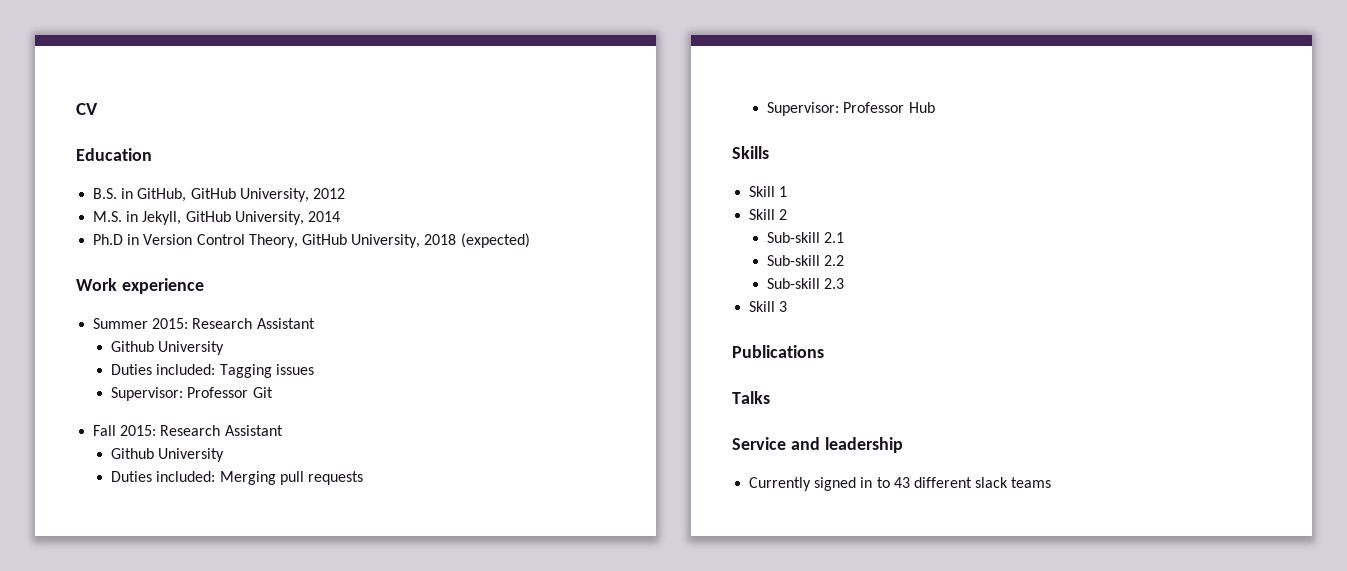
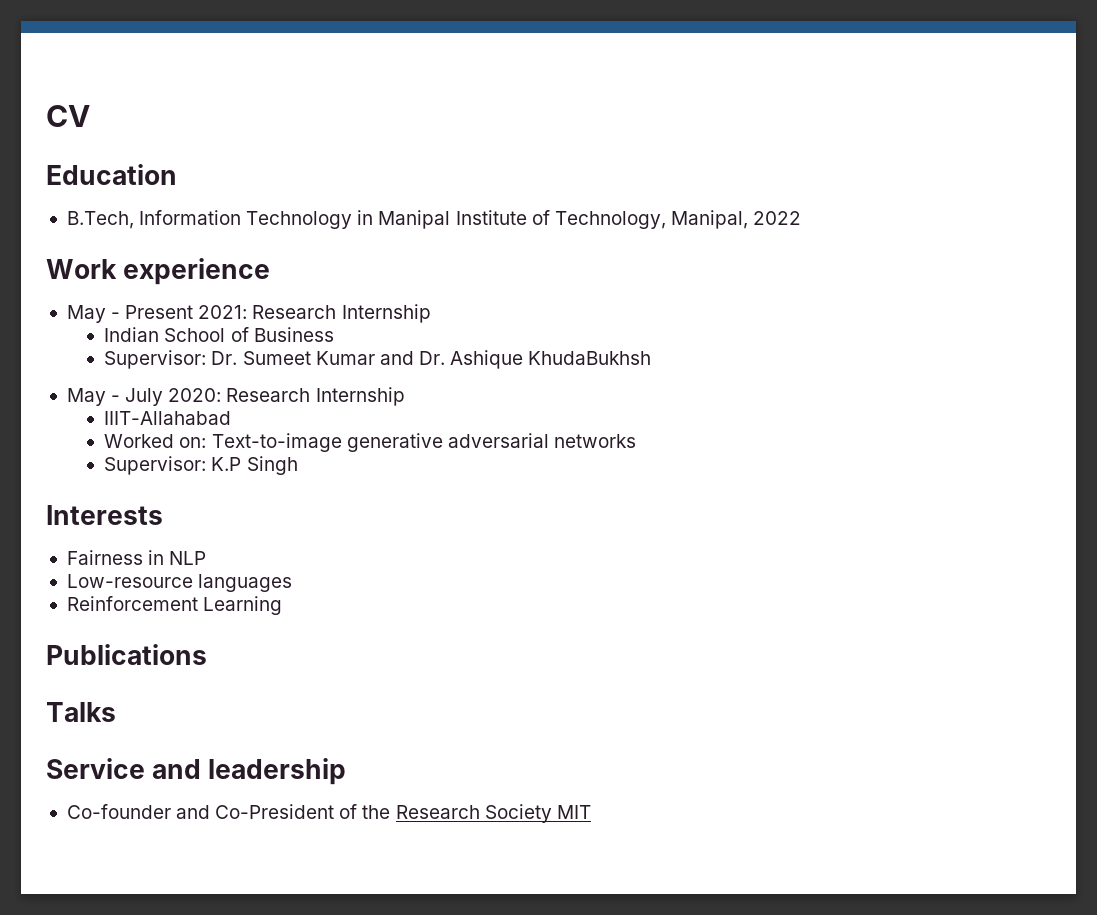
- B.S. in GitHub, GitHub University, 2012
- M.S. in Jekyll, GitHub University, 2014
- Ph.D in Version Control Theory, GitHub University, 2018 (expected)
+ B.Tech, Information Technology in Manipal Institute of Technology, Manipal, 2022
  Work experience
- Summer 2015: Research Assistant
- Github University
- Duties included: Tagging issues
- Supervisor: Professor Git
- Fall 2015: Research Assistant
- Github University
- Duties included: Merging pull requests
- Supervisor: Professor Hub
- Skills
- Skill 1
- Skill 2
- Sub-skill 2.1
- Sub-skill 2.2
- Sub-skill 2.3
- Skill 3
+ May - Present 2021: Research Internship
+ Indian School of Business
+ Supervisor: Dr. Sumeet Kumar and Dr. Ashique KhudaBukhsh
+ May - July 2020: Research Internship
+ IIIT-Allahabad
+ Worked on: Text-to-image generative adversarial networks
+ Supervisor: K.P Singh
+ Interests
+ Fairness in NLP
+ Low-resource languages
+ Reinforcement Learning
- Currently signed in to 43 different slack teams
+ Co-founder and Co-President of the Research Society MIT

